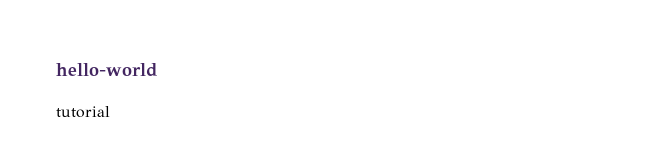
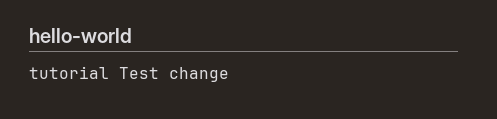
- tutorial
+ tutorial Test change

